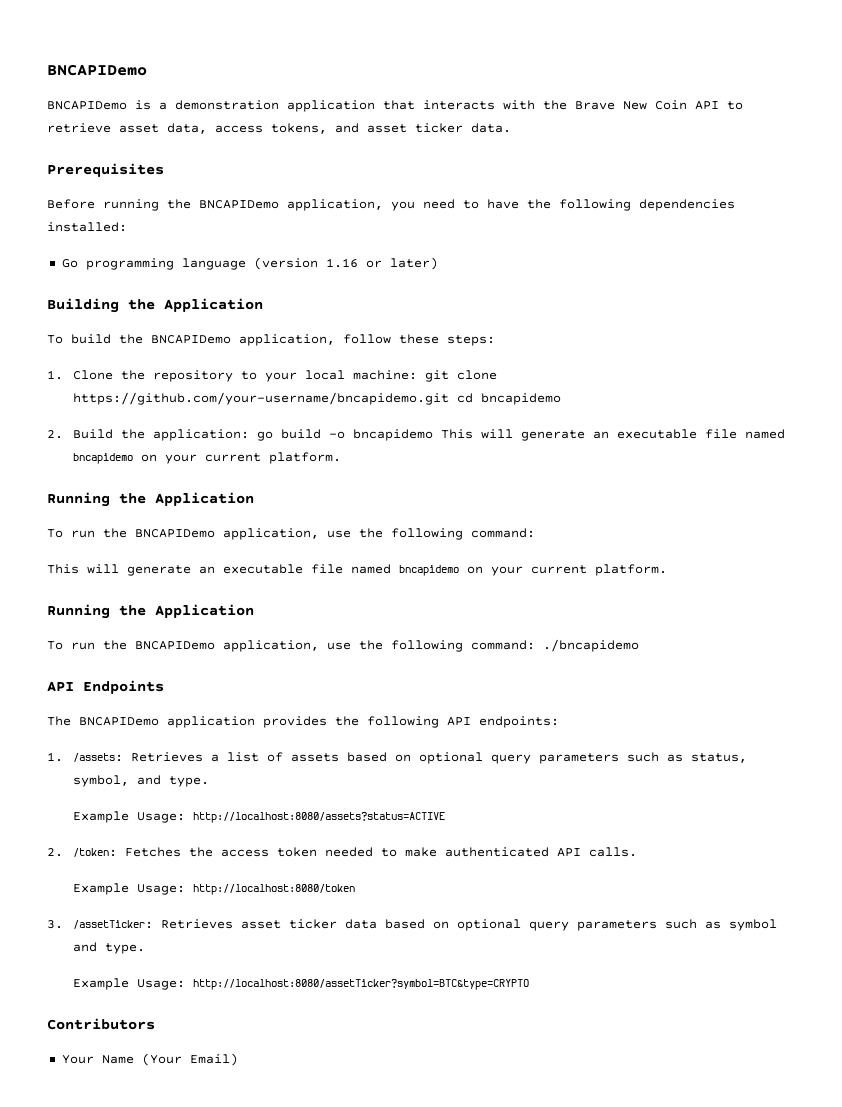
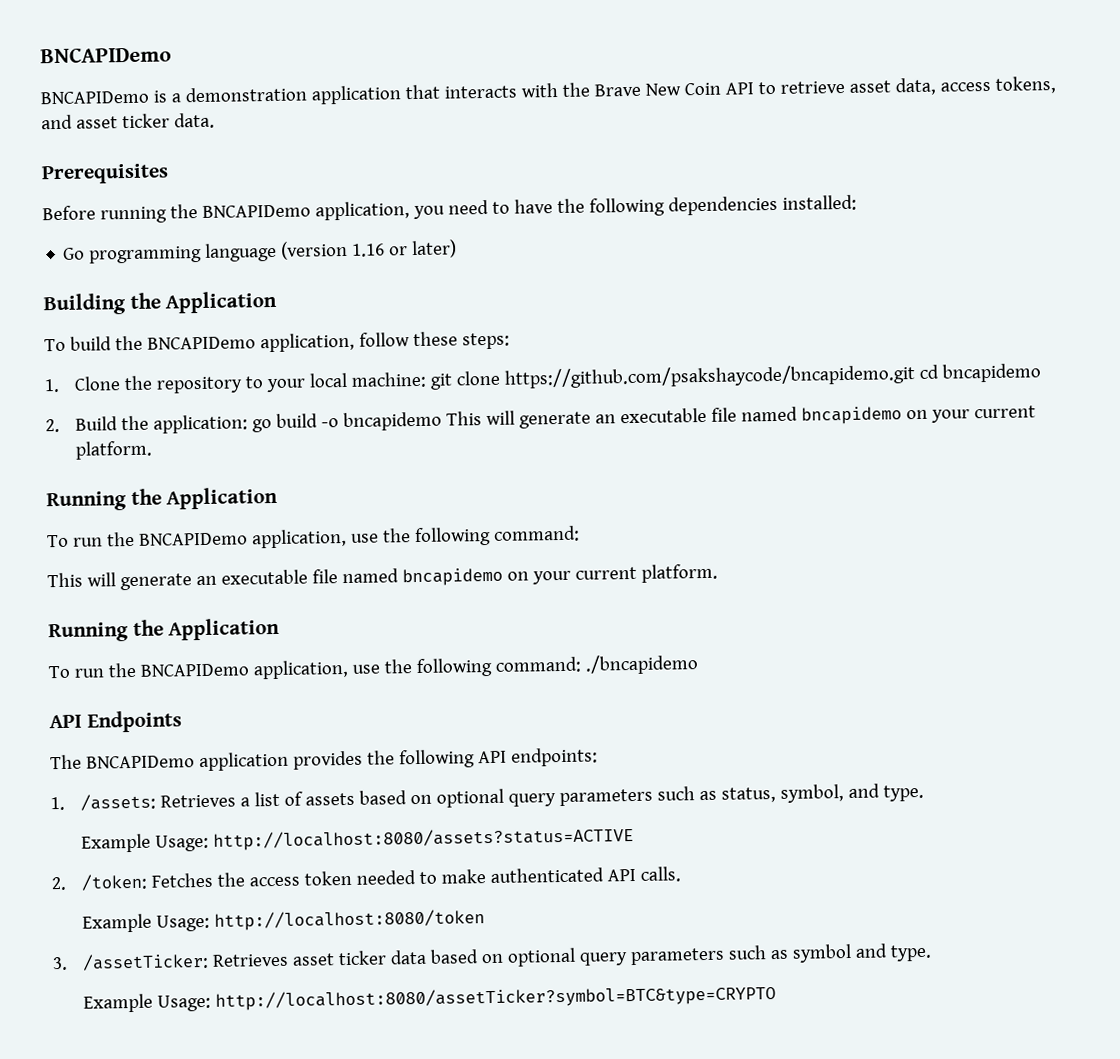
- 1. Clone the repository to your local machine: git clone https://github.com/your-username/bncapidemo.git cd bncapidemo
+ 1. Clone the repository to your local machine: git clone https://github.com/psakshaycode/bncapidemo.git cd bncapidemo
- Contributors
- Your Name (Your Email)

